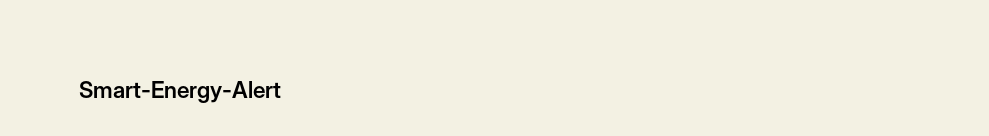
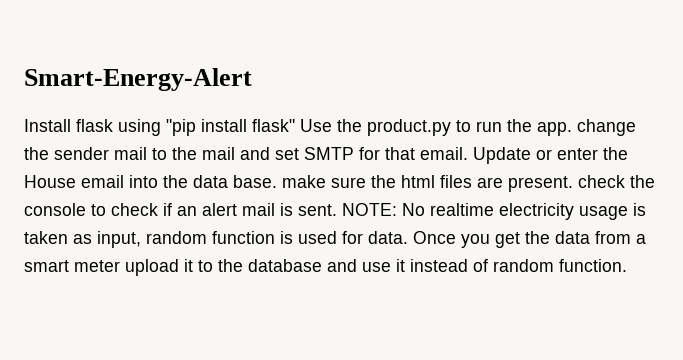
+ Install flask using "pip install flask" Use the product.py to run the app. change the sender mail to the mail and set SMTP for that email. Update or enter the House email into the data base. make sure the html files are present. check the console to check if an alert mail is sent. NOTE: No realtime electricity usage is taken as input, random function is used for data. Once you get the data from a smart meter upload it to the database and use it instead of random function.

